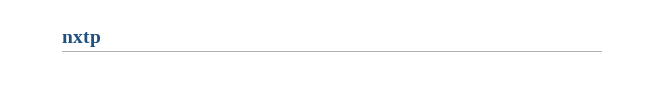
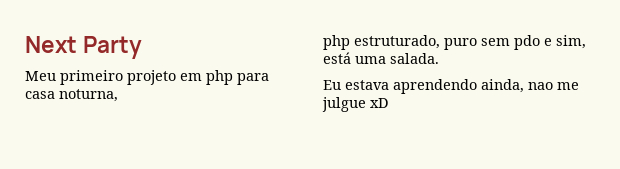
- nxtp
+ Next Party
+ Meu primeiro projeto em php para casa noturna,
+ php estruturado, puro sem pdo e sim, está uma salada.
+ Eu estava aprendendo ainda, nao me julgue xD

